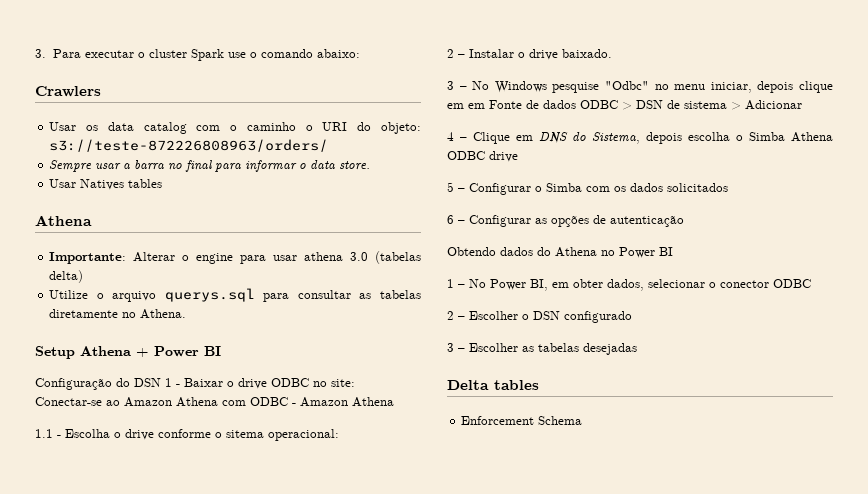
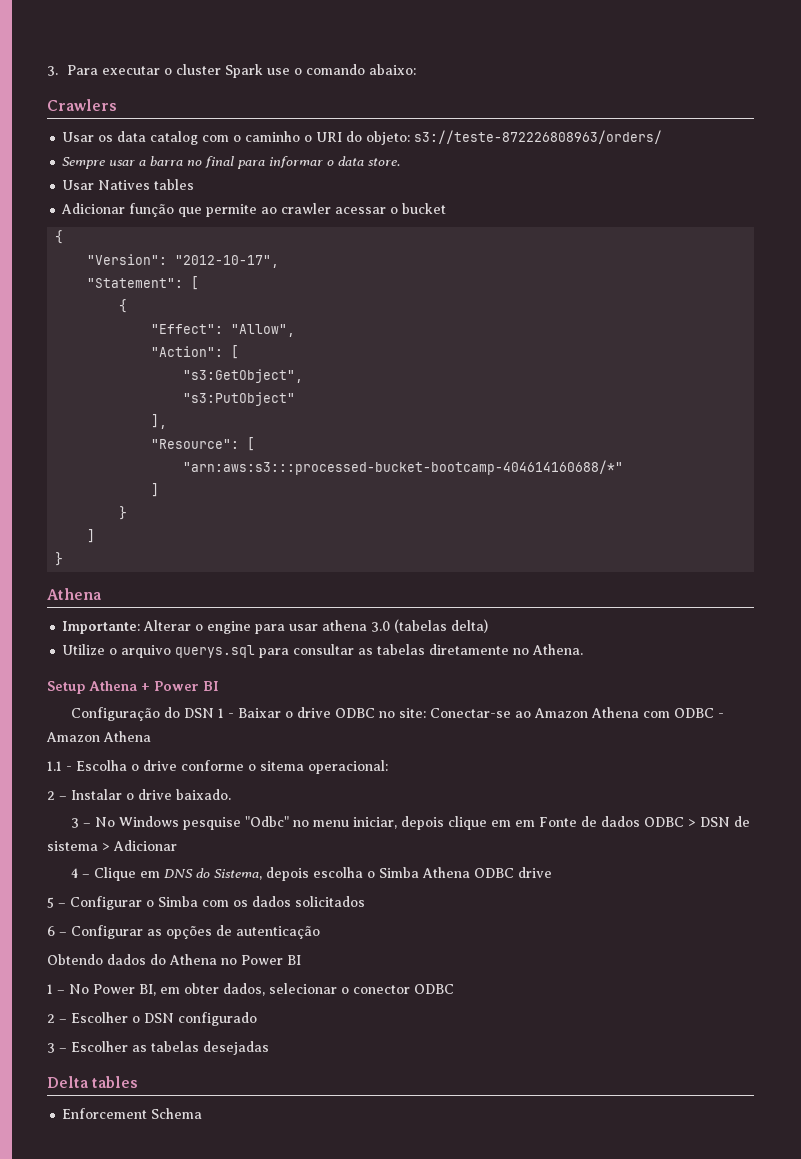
+ Adicionar função que permite ao crawler acessar o bucket
+ {
+ "Version": "2012-10-17",
+ "Statement": [
+ {
+ "Effect": "Allow",
+ "Action": [
+ "s3:GetObject",
+ "s3:PutObject"
+ ],
+ "Resource": [
+ "arn:aws:s3:::processed-bucket-bootcamp-404614160688/*"
+ ]
+ }
+ ]
+ }

